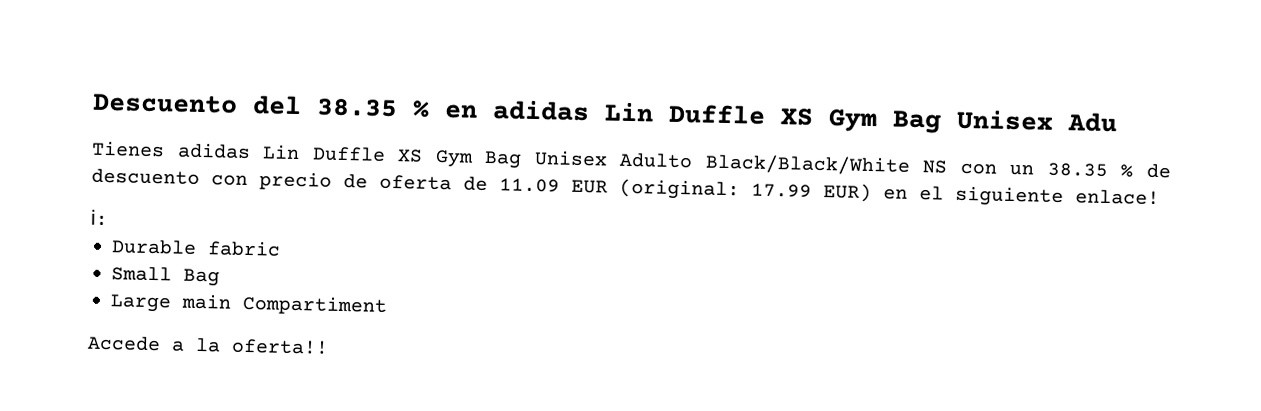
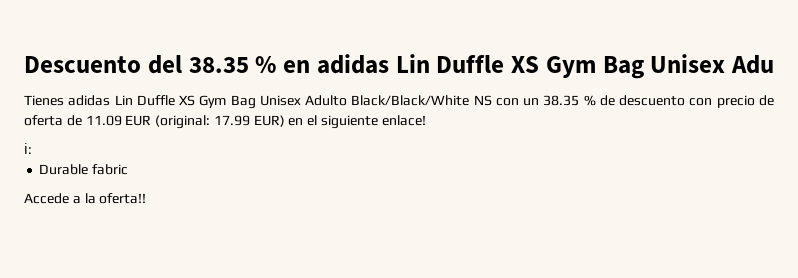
- Small Bag
- Large main Compartiment

